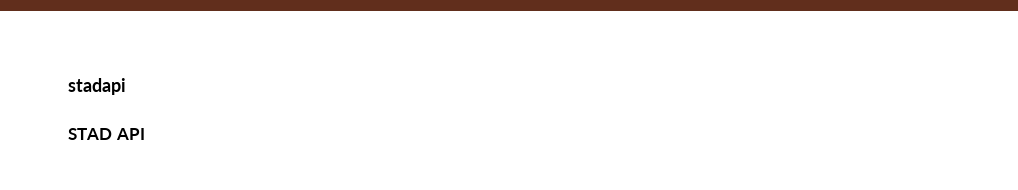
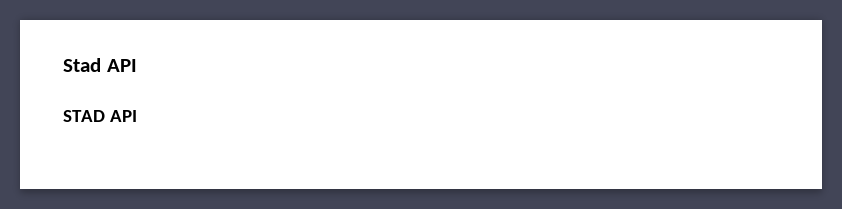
- stadapi
+ Stad API

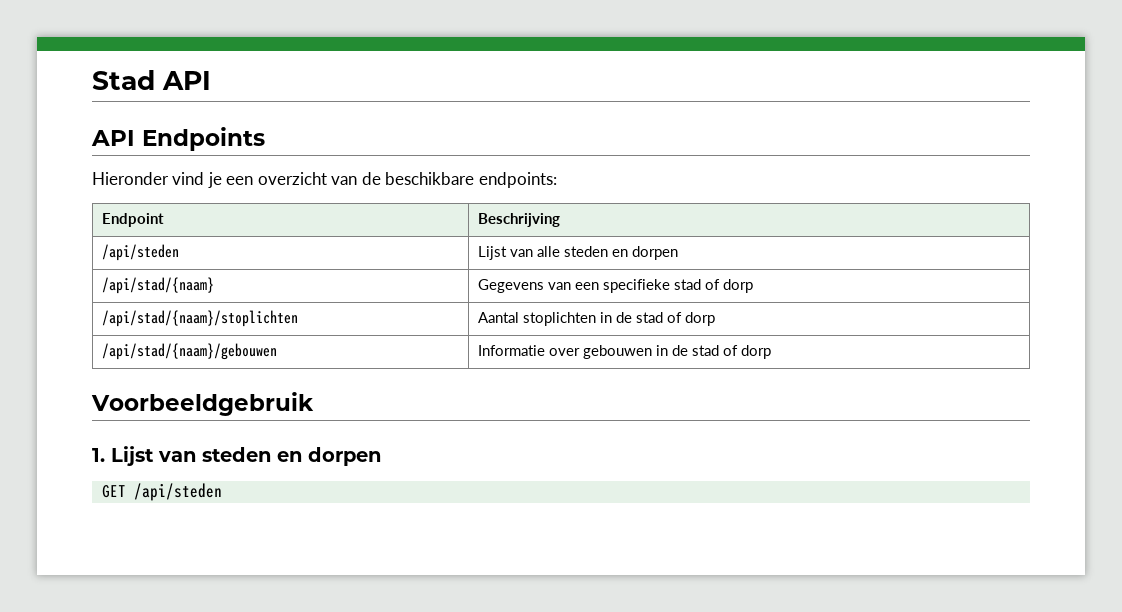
- STAD API
+ API Endpoints
+ Hieronder vind je een overzicht van de beschikbare endpoints:
+ Endpoint | Beschrijving
+ /api/steden | Lijst van alle steden en dorpen
+ /api/stad/{naam} | Gegevens van een specifieke stad of dorp
+ /api/stad/{naam}/stoplichten | Aantal stoplichten in de stad of dorp
+ /api/stad/{naam}/gebouwen | Informatie over gebouwen in de stad of dorp
+ Voorbeeldgebruik
+ 1. Lijst van steden en dorpen
+ GET /api/steden

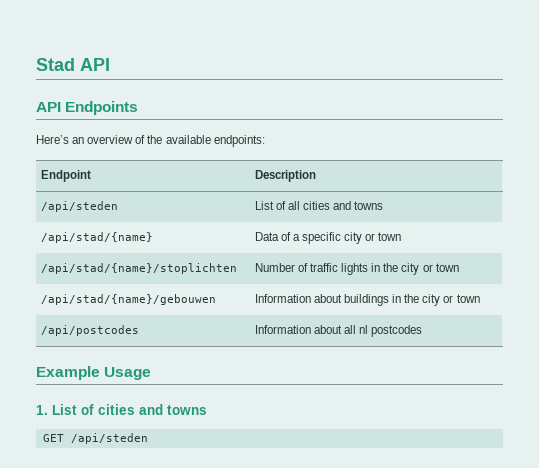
- Hieronder vind je een overzicht van de beschikbare endpoints:
+ Here’s an overview of the available endpoints:
- Endpoint | Beschrijving
+ Endpoint | Description
- /api/steden | Lijst van alle steden en dorpen
- /api/stad/{naam} | Gegevens van een specifieke stad of dorp
- /api/stad/{naam}/stoplichten | Aantal stoplichten in de stad of dorp
- /api/stad/{naam}/gebouwen | Informatie over gebouwen in de stad of dorp
- Voorbeeldgebruik
- 1. Lijst van steden en dorpen
+ /api/steden | List of all cities and towns
+ /api/stad/{name} | Data of a specific city or town
+ /api/stad/{name}/stoplichten | Number of traffic lights in the city or town
+ /api/stad/{name}/gebouwen | Information about buildings in the city or town
+ /api/postcodes | Information about all nl postcodes
+ Example Usage
+ 1. List of cities and towns

